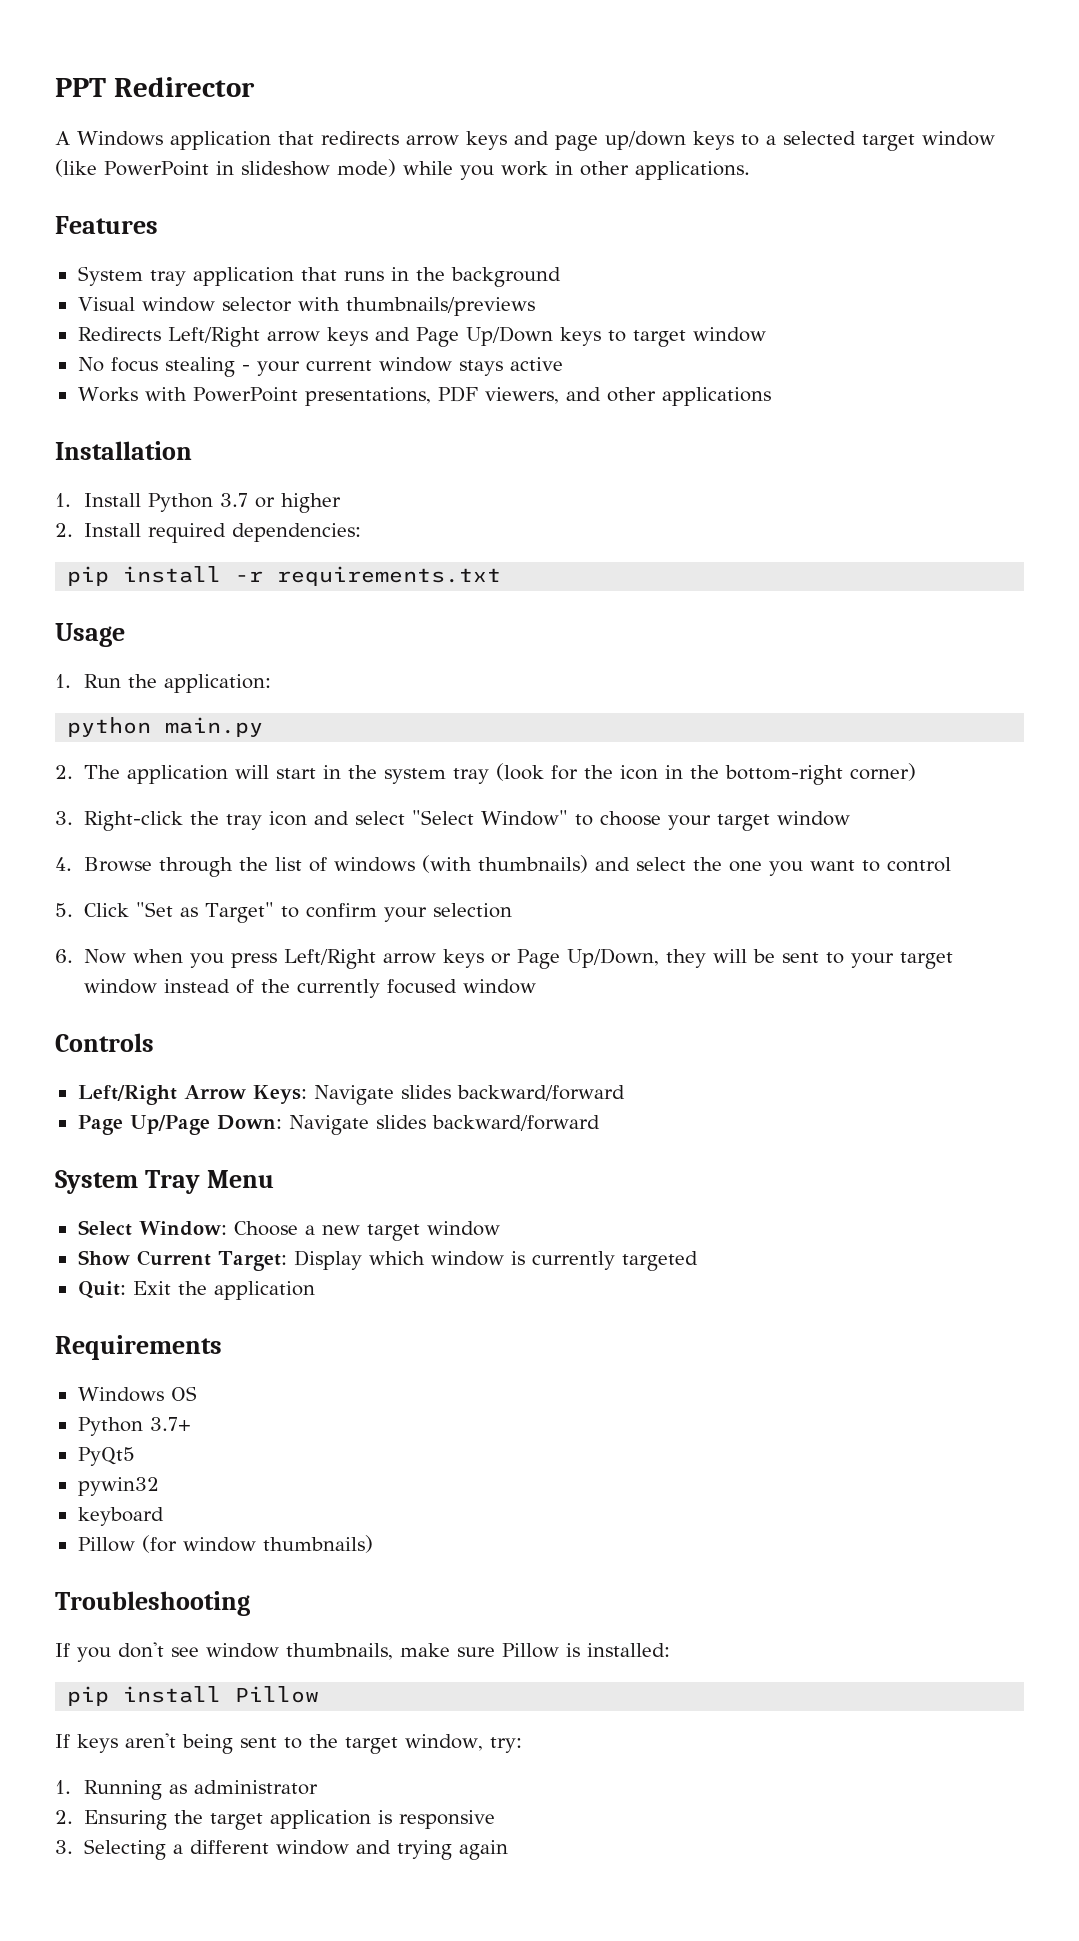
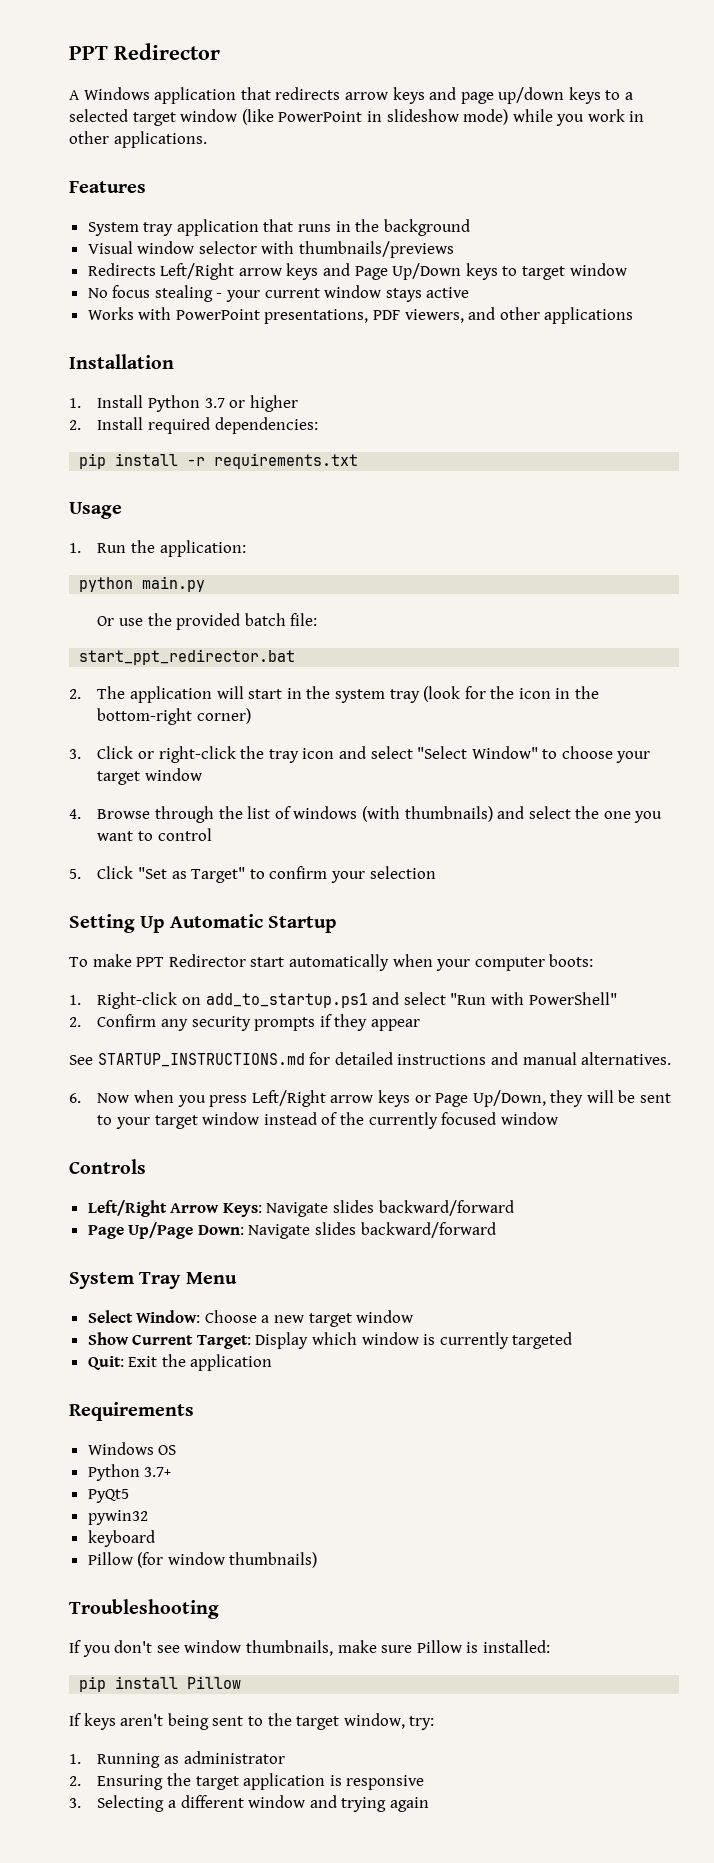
+ Or use the provided batch file:
+ start_ppt_redirector.bat
- 3. Right-click the tray icon and select "Select Window" to choose your target window
+ 3. Click or right-click the tray icon and select "Select Window" to choose your target window
+ Setting Up Automatic Startup
+ To make PPT Redirector start automatically when your computer boots:
+ 1. Right-click on add_to_startup.ps1 and select "Run with PowerShell"
+ 2. Confirm any security prompts if they appear
+ See STARTUP_INSTRUCTIONS.md for detailed instructions and manual alternatives.

